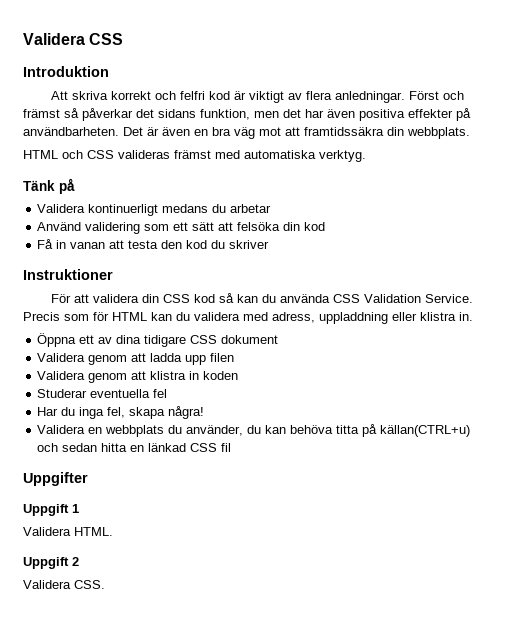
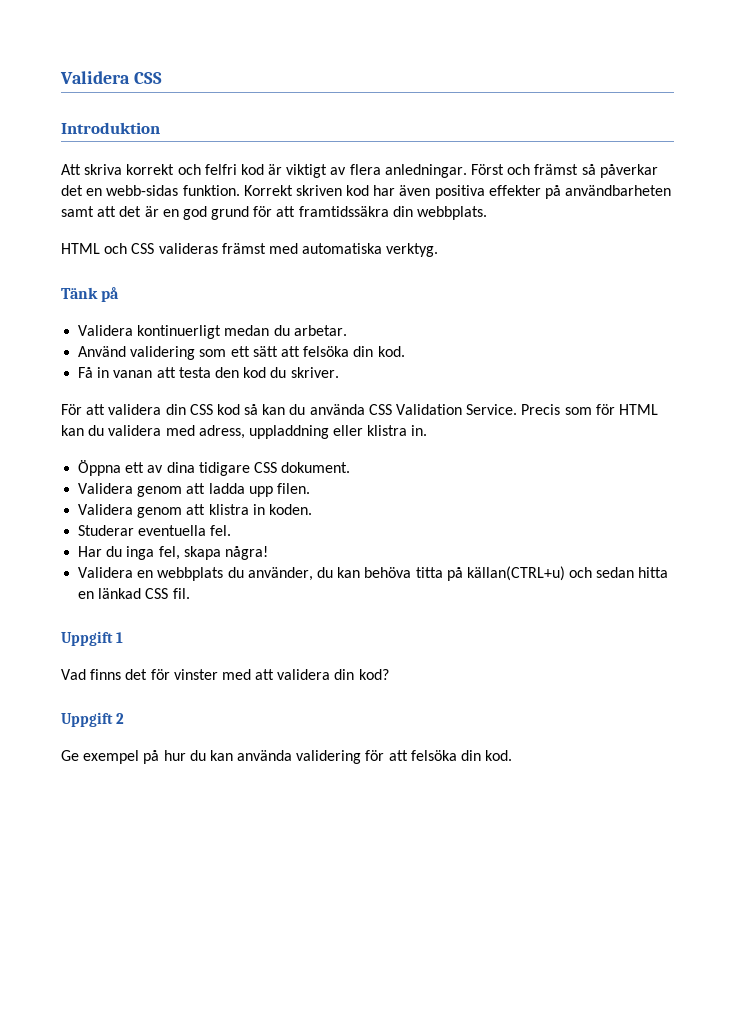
- Först och främst så påverkar det sidans funktion, men det har även positiva effekter på användbarheten. Det är även en bra väg mot att framtidssäkra din webbplats.
+ Först och främst så påverkar det en webb-sidas funktion. Korrekt skriven kod har även positiva effekter på användbarheten samt att det är en god grund för att framtidssäkra din webbplats.
- Validera kontinuerligt medans du arbetar
+ Validera kontinuerligt medan du arbetar.
- Använd validering som ett sätt att felsöka din kod
+ Använd validering som ett sätt att felsöka din kod.
- Få in vanan att testa den kod du skriver
- Instruktioner
+ Få in vanan att testa den kod du skriver.
- Öppna ett av dina tidigare CSS dokument
+ Öppna ett av dina tidigare CSS dokument.
- Validera genom att ladda upp filen
+ Validera genom att ladda upp filen.
- Validera genom att klistra in koden
+ Validera genom att klistra in koden.
- Studerar eventuella fel
+ Studerar eventuella fel.
- Validera en webbplats du använder, du kan behöva titta på källan(CTRL+u) och sedan hitta en länkad CSS fil
- Uppgifter
+ Validera en webbplats du använder, du kan behöva titta på källan(CTRL+u) och sedan hitta en länkad CSS fil.
- Validera HTML.
+ Vad finns det för vinster med att validera din kod?
  Uppgift 2
- Validera CSS.
+ Ge exempel på hur du kan använda validering för att felsöka din kod.

